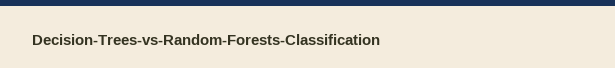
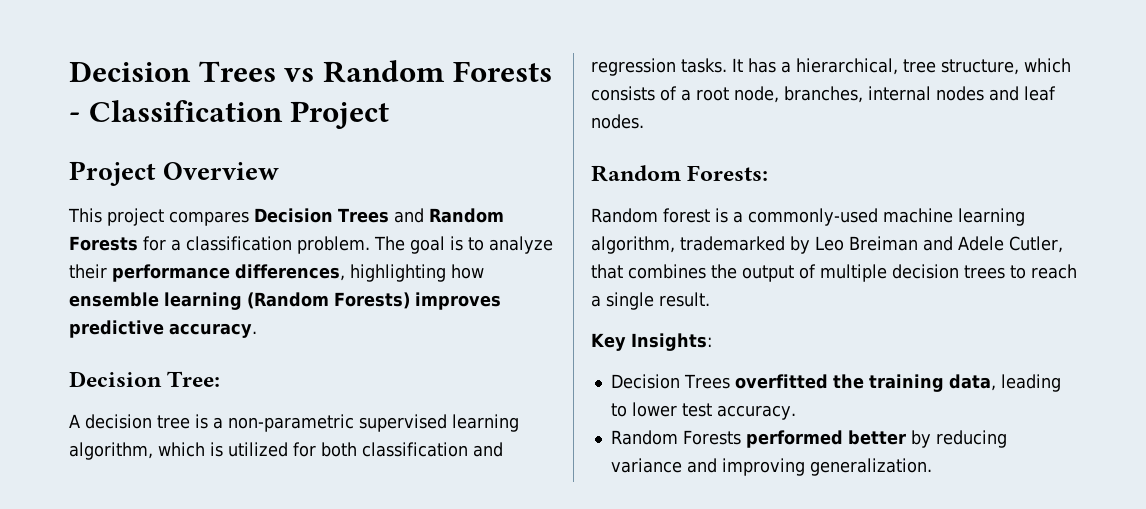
- Decision-Trees-vs-Random-Forests-Classification
+ Decision Trees vs Random Forests - Classification Project
+ Project Overview
+ This project compares Decision Trees and Random Forests for a classification problem. The goal is to analyze their performance differences, highlighting how ensemble learning (Random Forests) improves predictive accuracy.
+ Decision Tree:
+ A decision tree is a non-parametric supervised learning algorithm, which is utilized for both classification and regression tasks. It has a hierarchical, tree structure, which consists of a root node, branches, internal nodes and leaf nodes.
+ Random Forests:
+ Random forest is a commonly-used machine learning algorithm, trademarked by Leo Breiman and Adele Cutler, that combines the output of multiple decision trees to reach a single result.
+ Key Insights:
+ Decision Trees overfitted the training data, leading to lower test accuracy.
+ Random Forests performed better by reducing variance and improving generalization.

